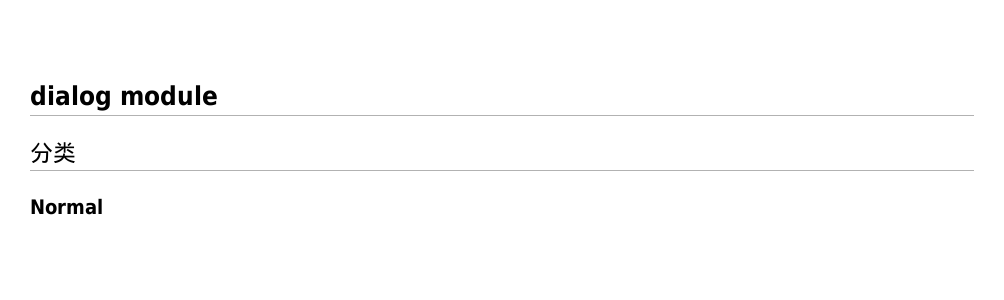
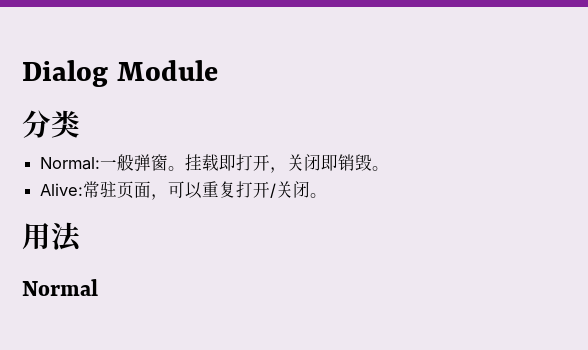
- dialog module
+ Dialog Module
+ Normal:一般弹窗。挂载即打开，关闭即销毁。
+ Alive:常驻页面，可以重复打开/关闭。
+ 用法

